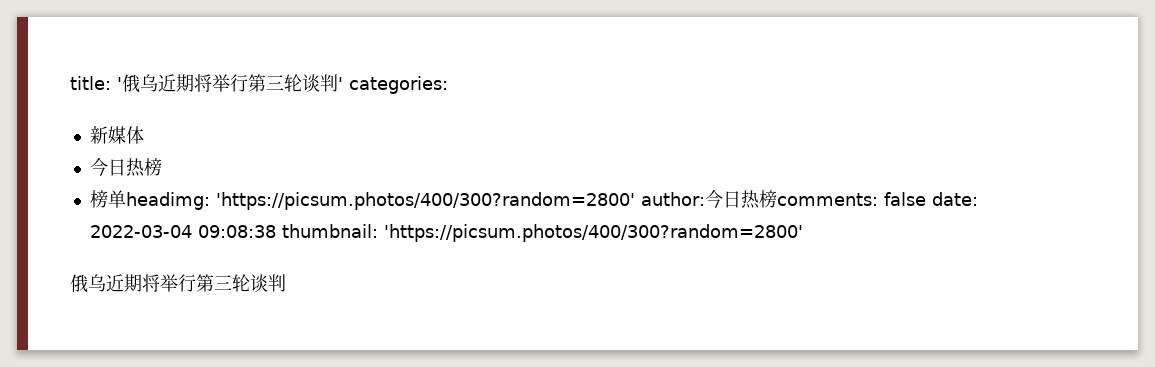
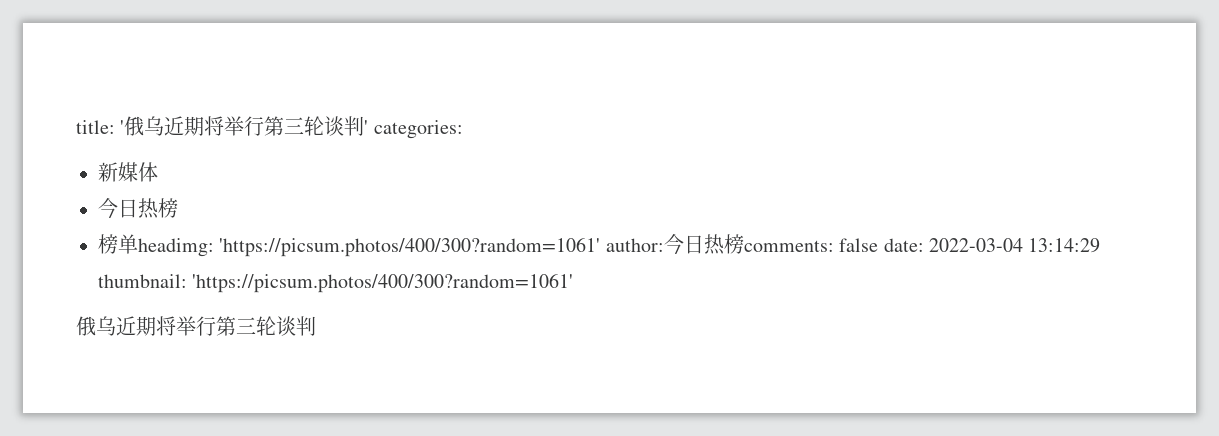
- 榜单headimg: 'https://picsum.photos/400/300?random=2800' author:今日热榜comments: false date: 2022-03-04 09:08:38 thumbnail: 'https://picsum.photos/400/300?random=2800'
+ 榜单headimg: 'https://picsum.photos/400/300?random=1061' author:今日热榜comments: false date: 2022-03-04 13:14:29 thumbnail: 'https://picsum.photos/400/300?random=1061'

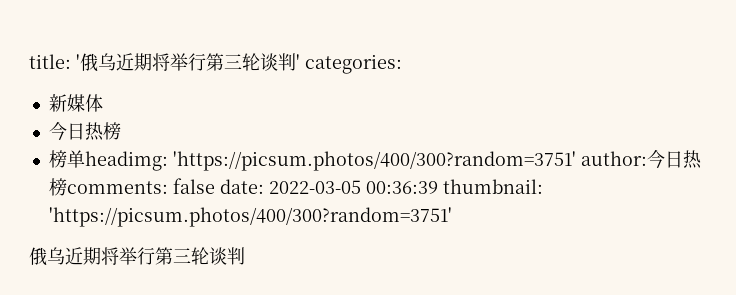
- 榜单headimg: 'https://picsum.photos/400/300?random=1061' author:今日热榜comments: false date: 2022-03-04 13:14:29 thumbnail: 'https://picsum.photos/400/300?random=1061'
+ 榜单headimg: 'https://picsum.photos/400/300?random=3751' author:今日热榜comments: false date: 2022-03-05 00:36:39 thumbnail: 'https://picsum.photos/400/300?random=3751'

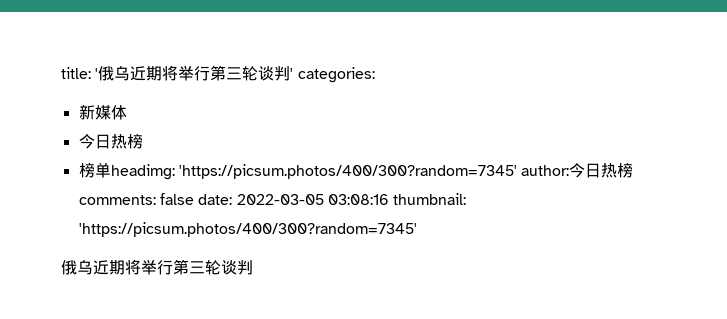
- 榜单headimg: 'https://picsum.photos/400/300?random=3751' author:今日热榜comments: false date: 2022-03-05 00:36:39 thumbnail: 'https://picsum.photos/400/300?random=3751'
+ 榜单headimg: 'https://picsum.photos/400/300?random=7345' author:今日热榜comments: false date: 2022-03-05 03:08:16 thumbnail: 'https://picsum.photos/400/300?random=7345'

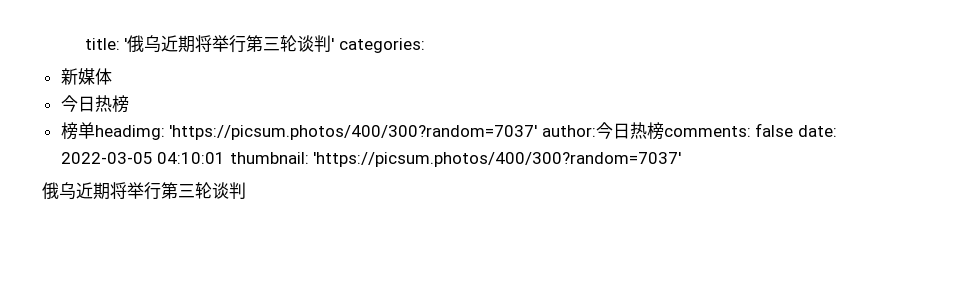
- 榜单headimg: 'https://picsum.photos/400/300?random=7345' author:今日热榜comments: false date: 2022-03-05 03:08:16 thumbnail: 'https://picsum.photos/400/300?random=7345'
+ 榜单headimg: 'https://picsum.photos/400/300?random=7037' author:今日热榜comments: false date: 2022-03-05 04:10:01 thumbnail: 'https://picsum.photos/400/300?random=7037'

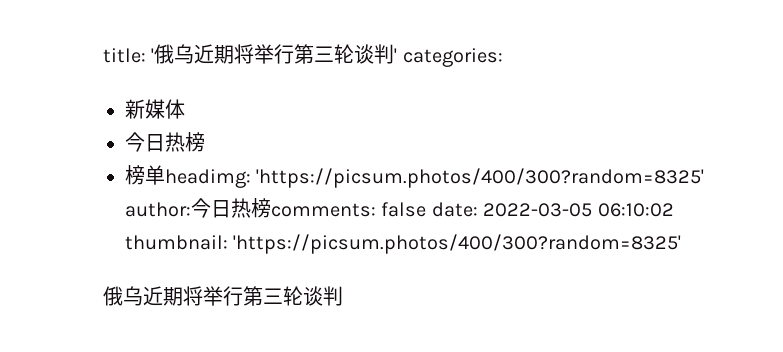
- 榜单headimg: 'https://picsum.photos/400/300?random=7037' author:今日热榜comments: false date: 2022-03-05 04:10:01 thumbnail: 'https://picsum.photos/400/300?random=7037'
+ 榜单headimg: 'https://picsum.photos/400/300?random=8325' author:今日热榜comments: false date: 2022-03-05 06:10:02 thumbnail: 'https://picsum.photos/400/300?random=8325'

